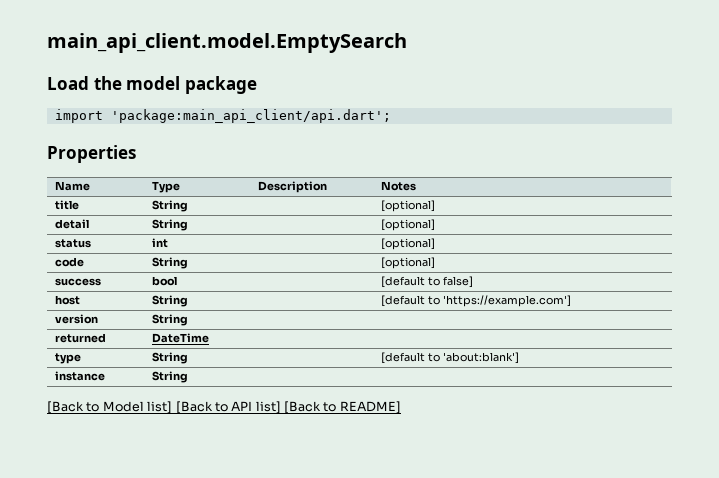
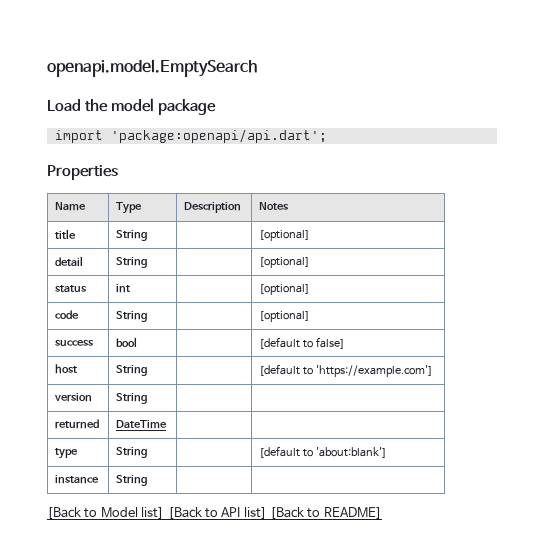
- main_api_client.model.EmptySearch
+ openapi.model.EmptySearch
- import 'package:main_api_client/api.dart';
+ import 'package:openapi/api.dart';

